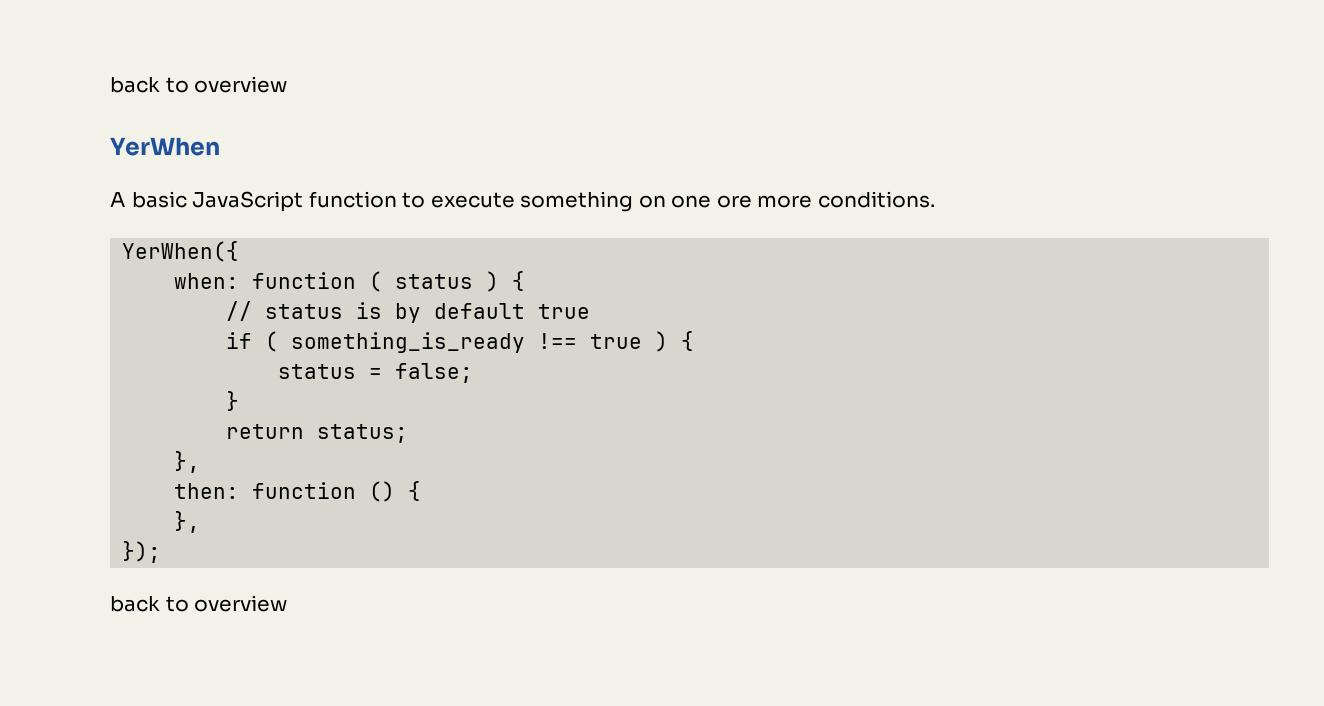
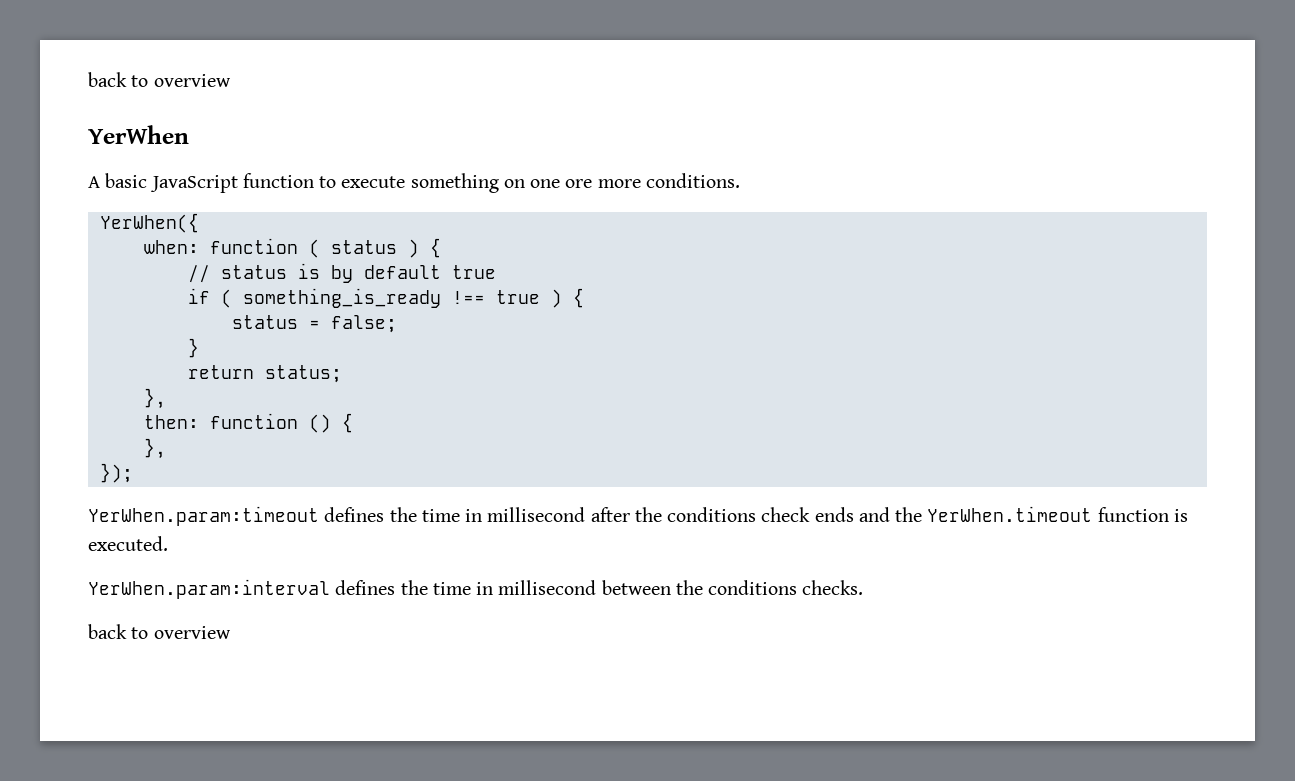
+ YerWhen.param:timeout defines the time in millisecond after the conditions check ends and the YerWhen.timeout function is executed.
+ YerWhen.param:interval defines the time in millisecond between the conditions checks.

